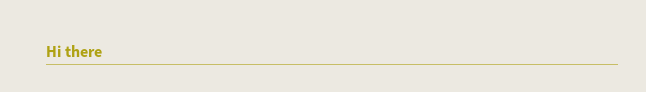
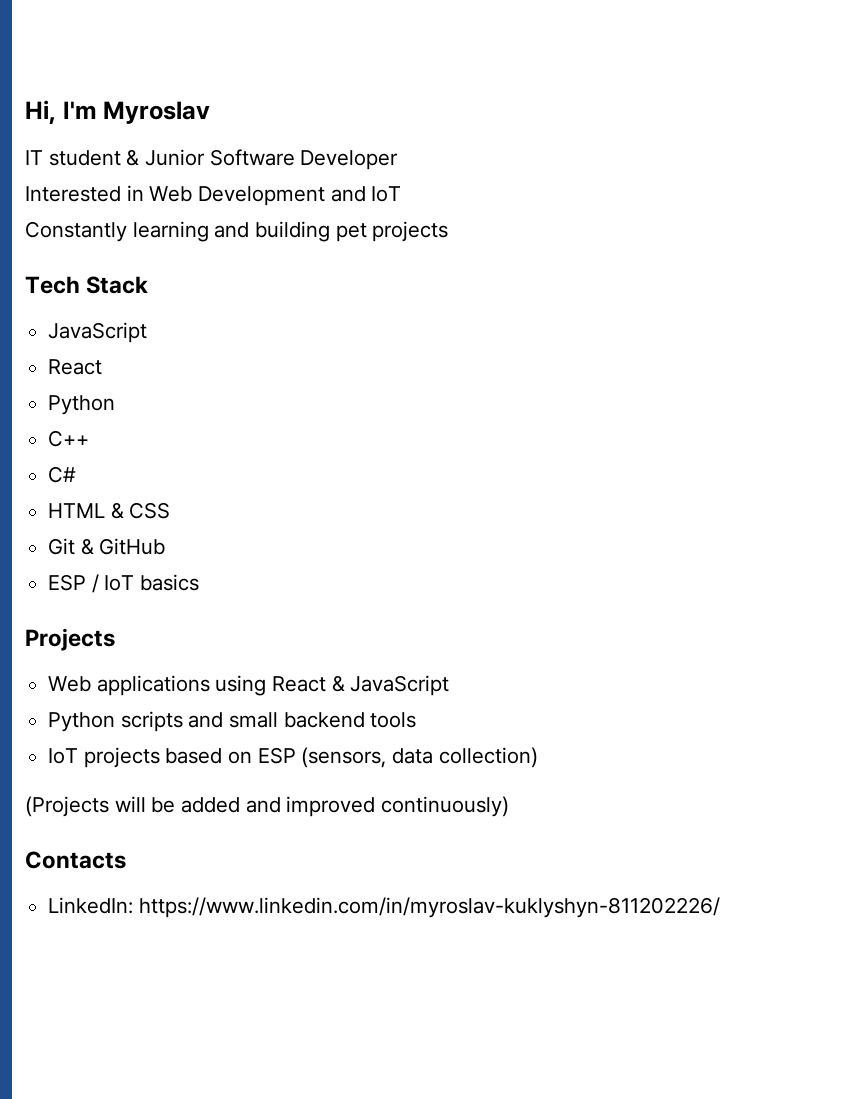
- Hi there
+ Hi, I'm Myroslav
+ IT student & Junior Software Developer
+ Interested in Web Development and IoT
+ Constantly learning and building pet projects
+ Tech Stack
+ JavaScript
+ React
+ Python
+ C++
+ C#
+ HTML & CSS
+ Git & GitHub
+ ESP / IoT basics
+ Projects
+ Web applications using React & JavaScript
+ Python scripts and small backend tools
+ IoT projects based on ESP (sensors, data collection)
+ (Projects will be added and improved continuously)
+ Contacts
+ LinkedIn: https://www.linkedin.com/in/myroslav-kuklyshyn-811202226/

